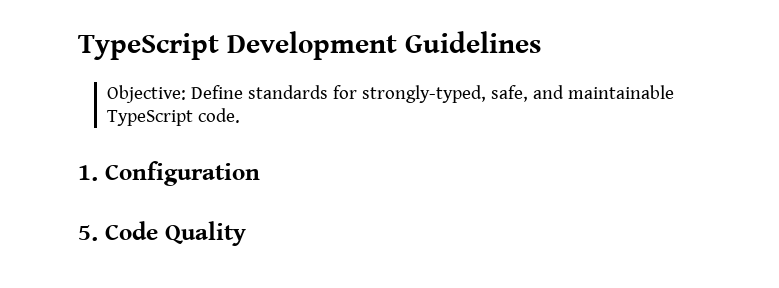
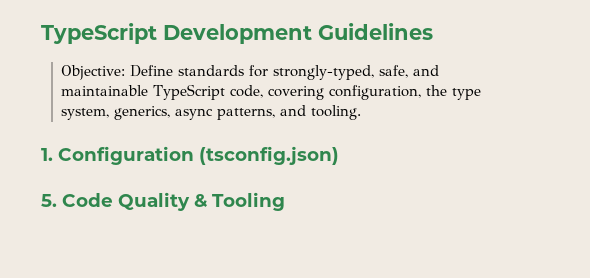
- Objective: Define standards for strongly-typed, safe, and maintainable TypeScript code.
+ Objective: Define standards for strongly-typed, safe, and maintainable TypeScript code, covering configuration, the type system, generics, async patterns, and tooling.
- 1. Configuration
+ 1. Configuration (tsconfig.json)
- 5. Code Quality
+ 5. Code Quality & Tooling

